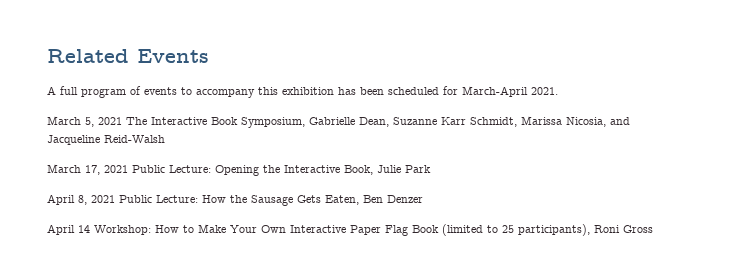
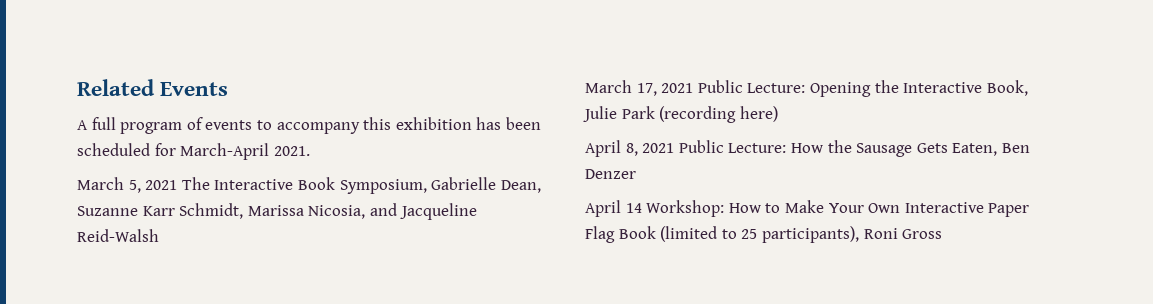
- March 17, 2021 Public Lecture: Opening the Interactive Book, Julie Park
+ March 17, 2021 Public Lecture: Opening the Interactive Book, Julie Park (recording here)

